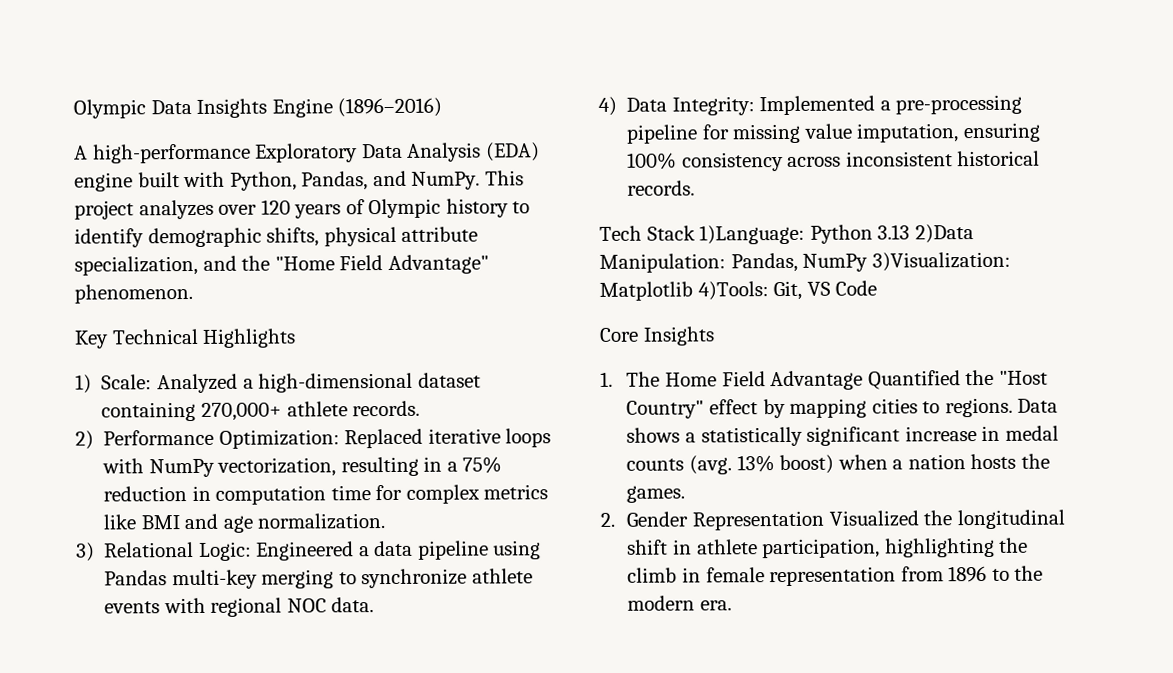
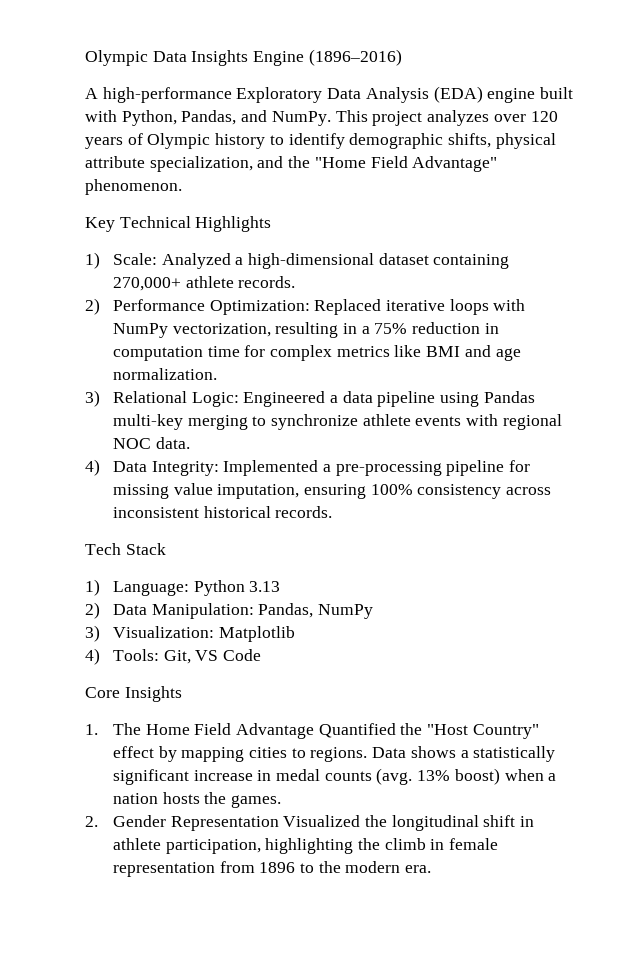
- Tech Stack 1)Language: Python 3.13 2)Data Manipulation: Pandas, NumPy 3)Visualization: Matplotlib 4)Tools: Git, VS Code
+ Tech Stack
+ 1) Language: Python 3.13
+ 2) Data Manipulation: Pandas, NumPy
+ 3) Visualization: Matplotlib
+ 4) Tools: Git, VS Code

